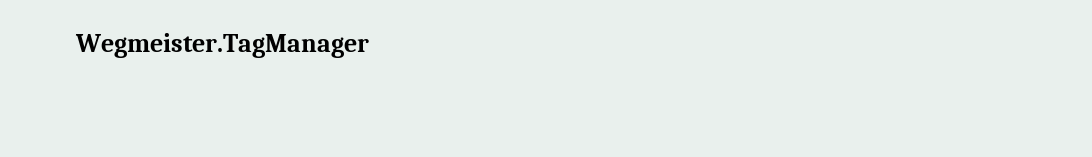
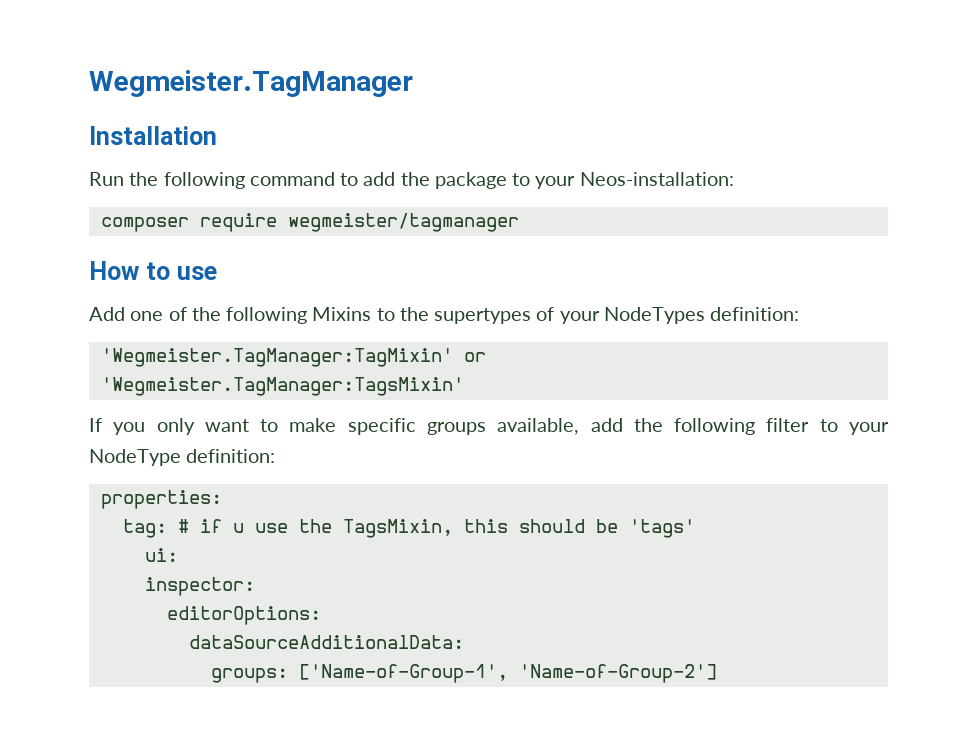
+ Installation
+ Run the following command to add the package to your Neos-installation:
+ composer require wegmeister/tagmanager
+ How to use
+ Add one of the following Mixins to the supertypes of your NodeTypes definition:
+ 'Wegmeister.TagManager:TagMixin' or
+ 'Wegmeister.TagManager:TagsMixin'
+ If you only want to make specific groups available, add the following filter to your NodeType definition:
+ properties:
+ tag: # if u use the TagsMixin, this should be 'tags'
+ ui:
+ inspector:
+ editorOptions:
+ dataSourceAdditionalData:
+ groups: ['Name-of-Group-1', 'Name-of-Group-2']

